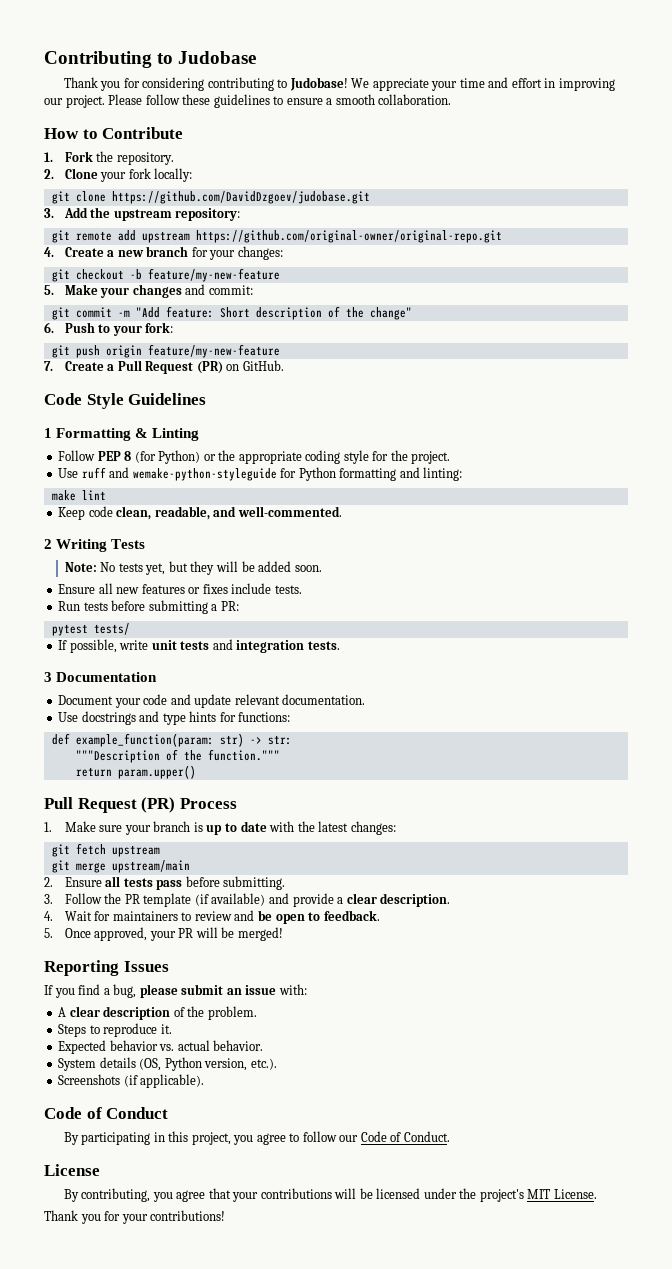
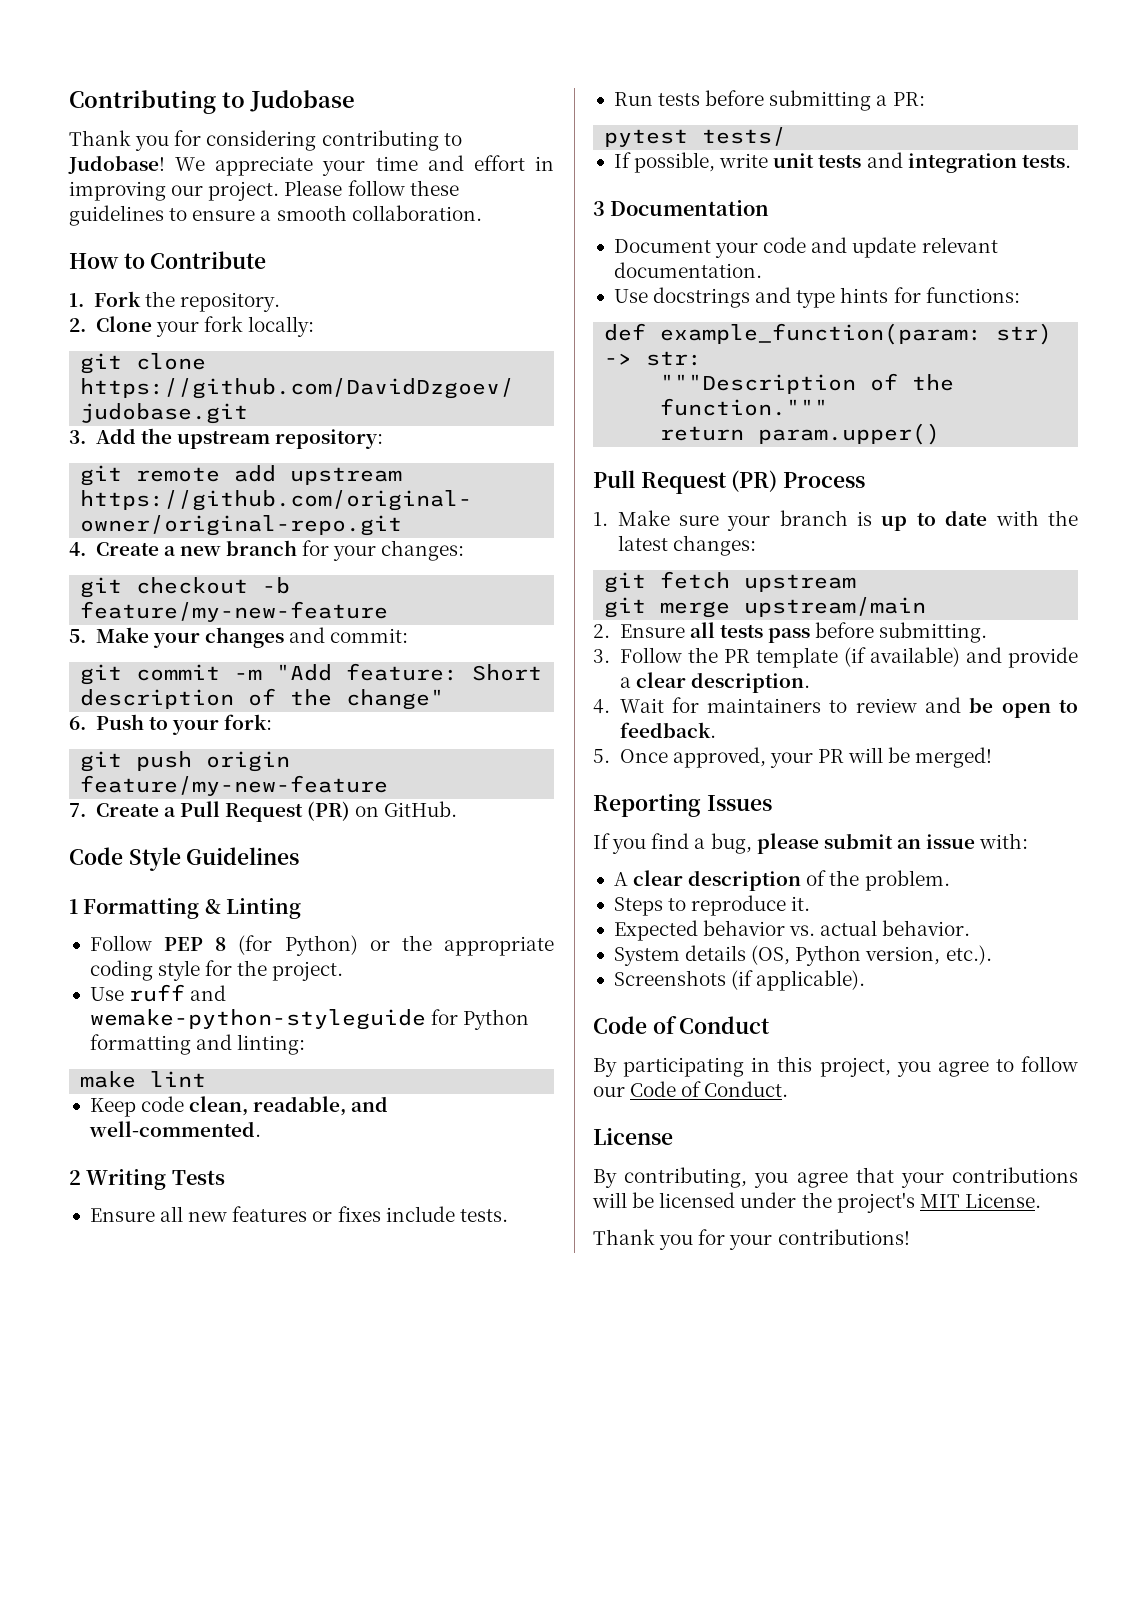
- Note: No tests yet, but they will be added soon.

